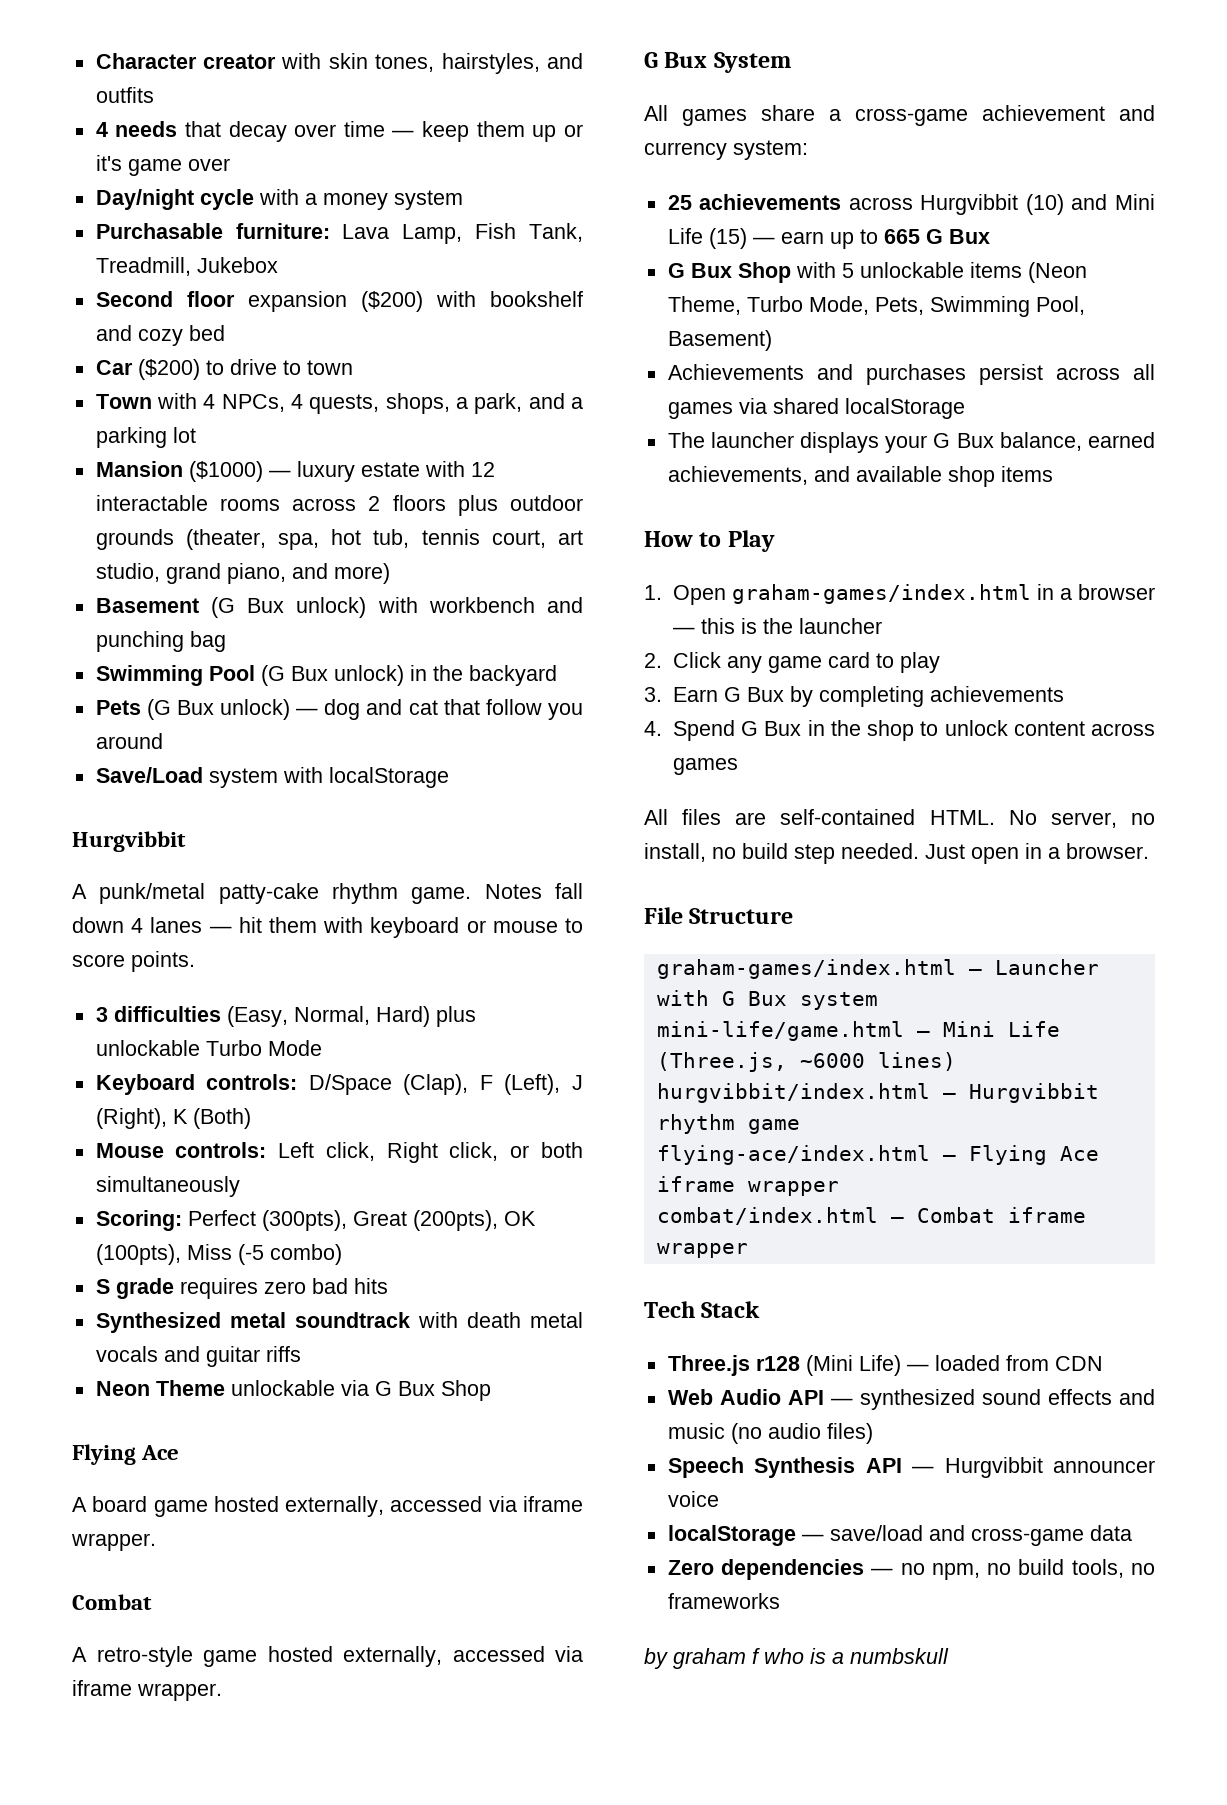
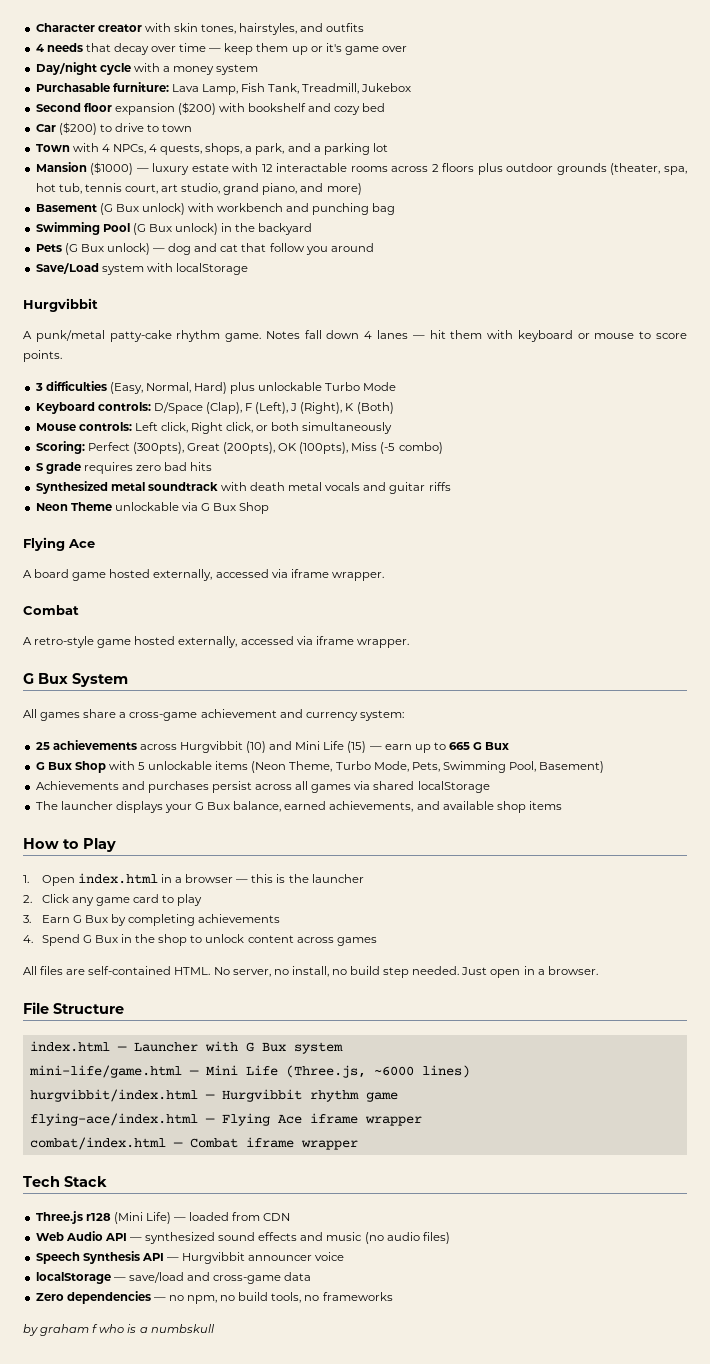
- 1. Open graham-games/index.html in a browser — this is the launcher
+ 1. Open index.html in a browser — this is the launcher
- graham-games/index.html — Launcher with G Bux system
+ index.html — Launcher with G Bux system

